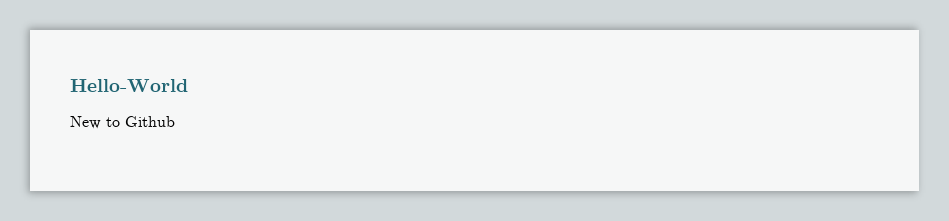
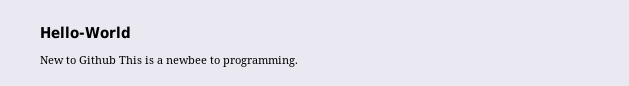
- New to Github
+ New to Github This is a newbee to programming.

